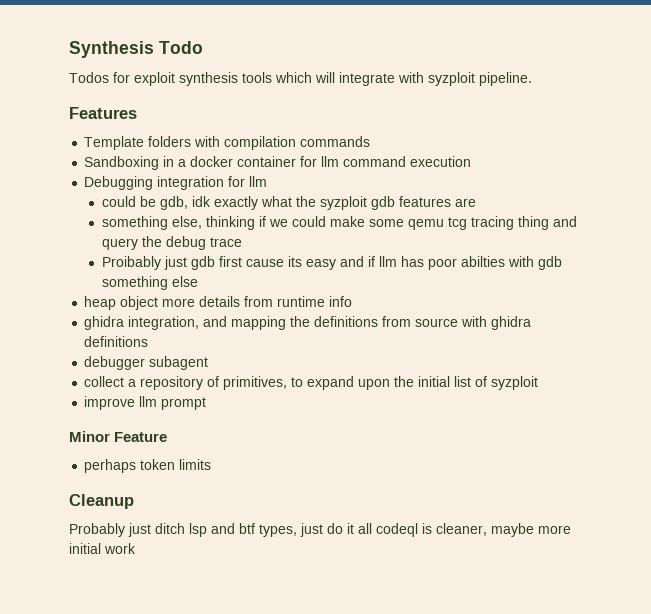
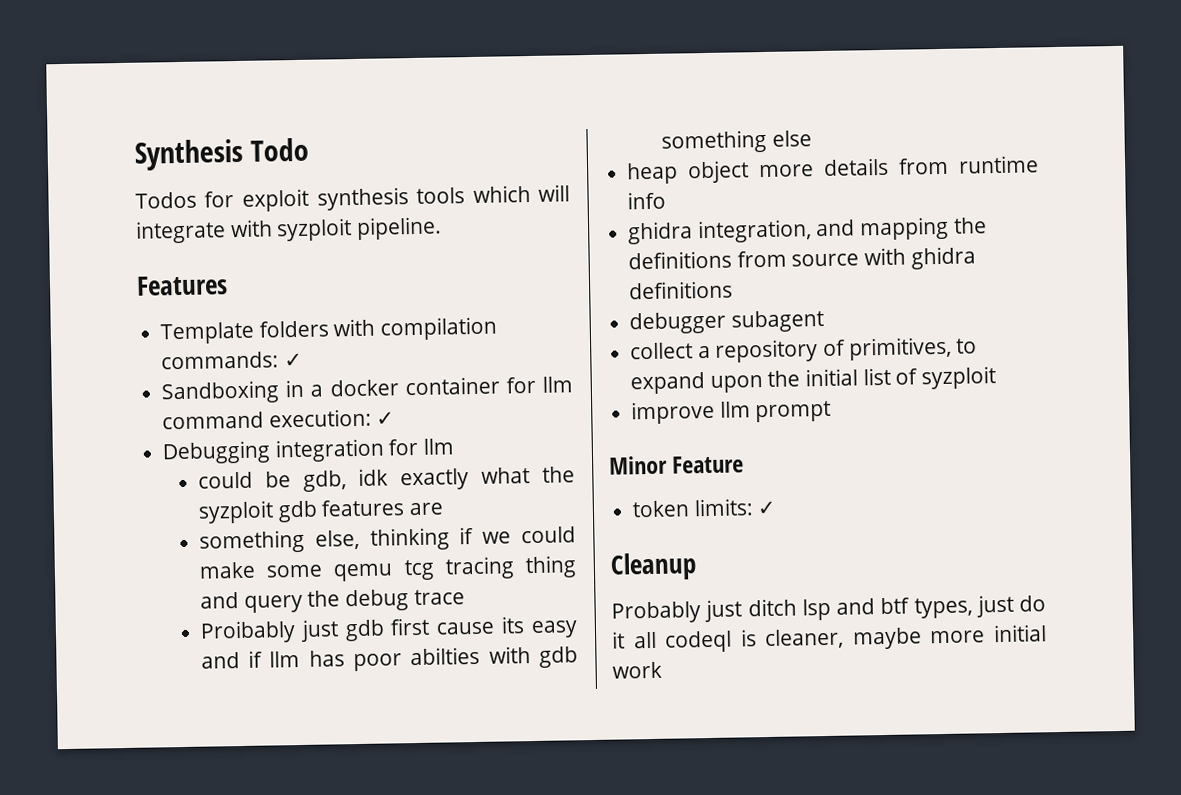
- Template folders with compilation commands
+ Template folders with compilation commands: ✓
- Sandboxing in a docker container for llm command execution
+ Sandboxing in a docker container for llm command execution: ✓
- perhaps token limits
+ token limits: ✓

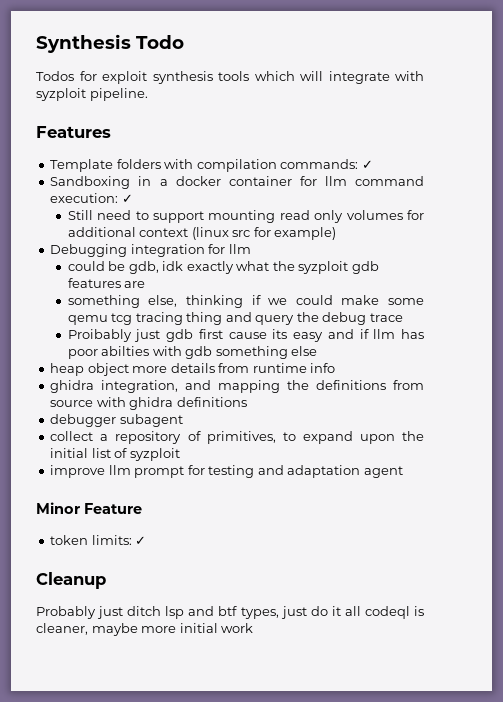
+ Still need to support mounting read only volumes for additional context (linux src for example)
- improve llm prompt
+ improve llm prompt for testing and adaptation agent

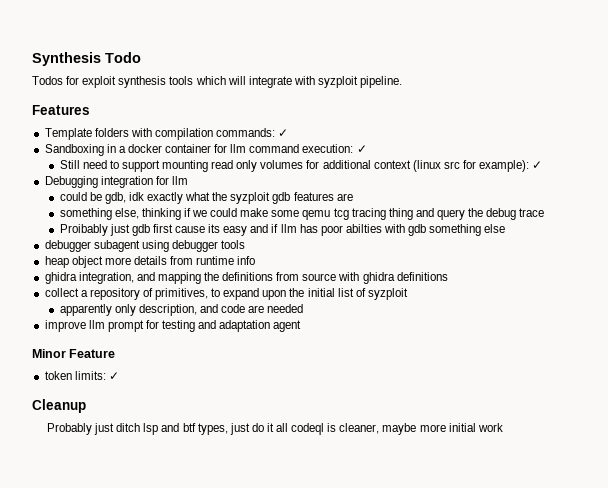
- Still need to support mounting read only volumes for additional context (linux src for example)
+ Still need to support mounting read only volumes for additional context (linux src for example): ✓
+ debugger subagent using debugger tools
- debugger subagent
+ apparently only description, and code are needed

